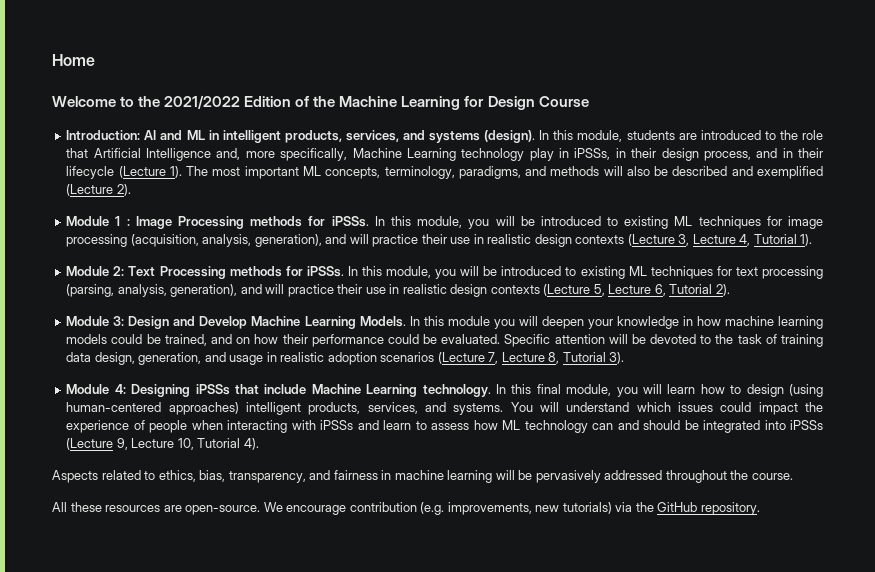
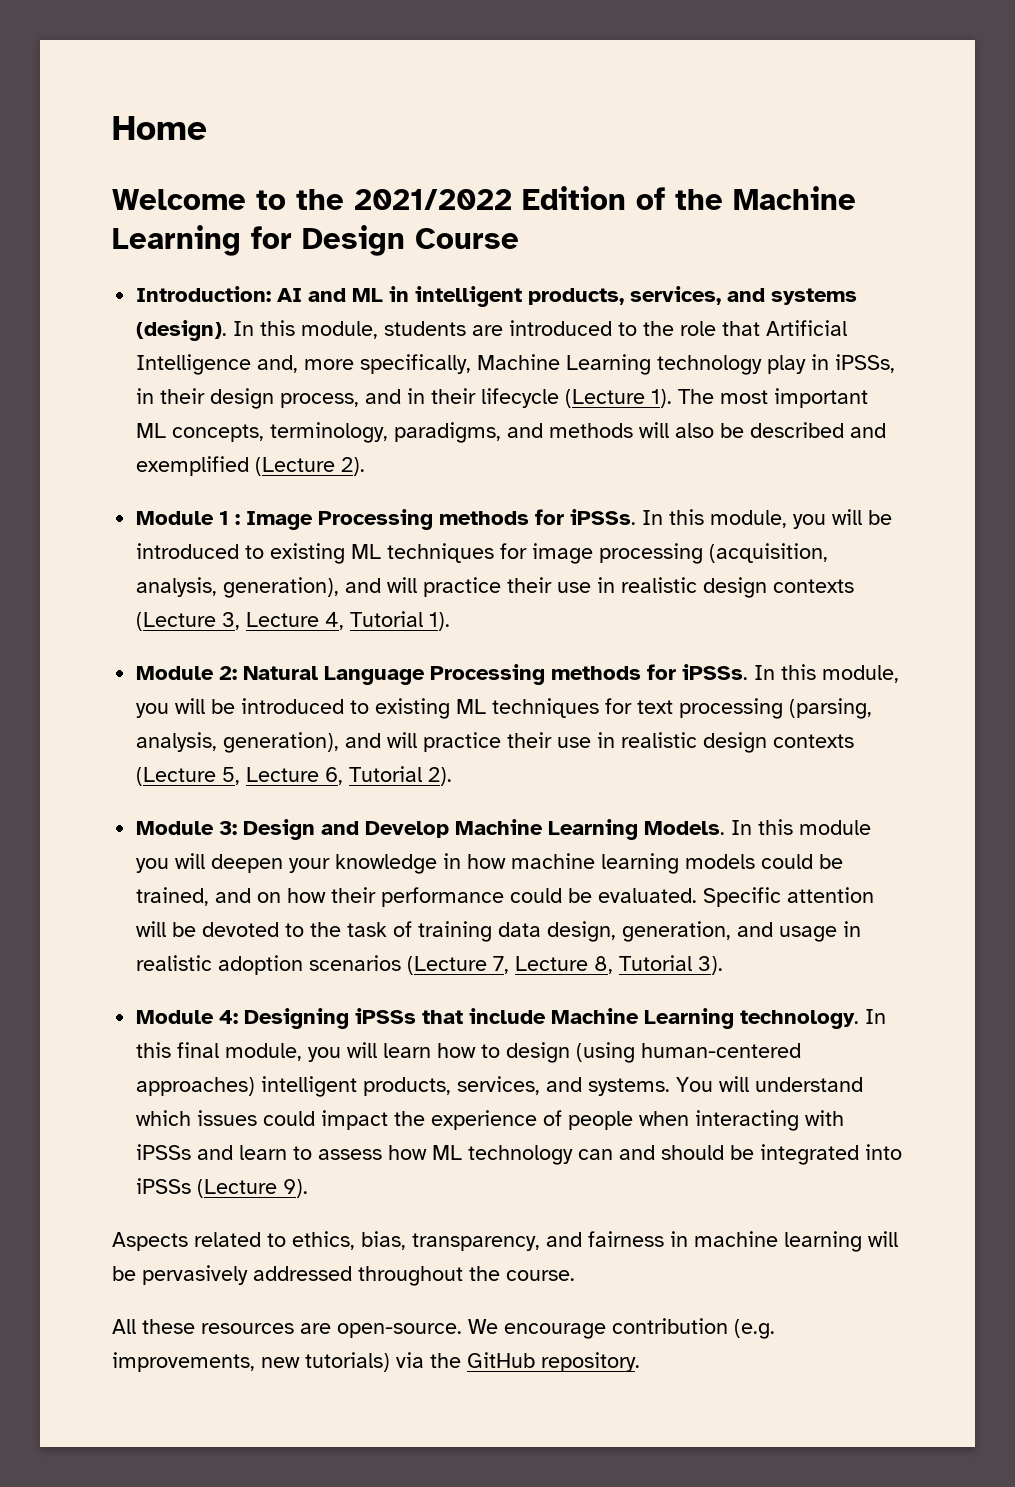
- Module 2: Text Processing methods for iPSSs.
+ Module 2: Natural Language Processing methods for iPSSs.
- You will understand which issues could impact the experience of people when interacting with iPSSs and learn to assess how ML technology can and should be integrated into iPSSs (Lecture 9, Lecture 10, Tutorial 4).
+ You will understand which issues could impact the experience of people when interacting with iPSSs and learn to assess how ML technology can and should be integrated into iPSSs (Lecture 9).

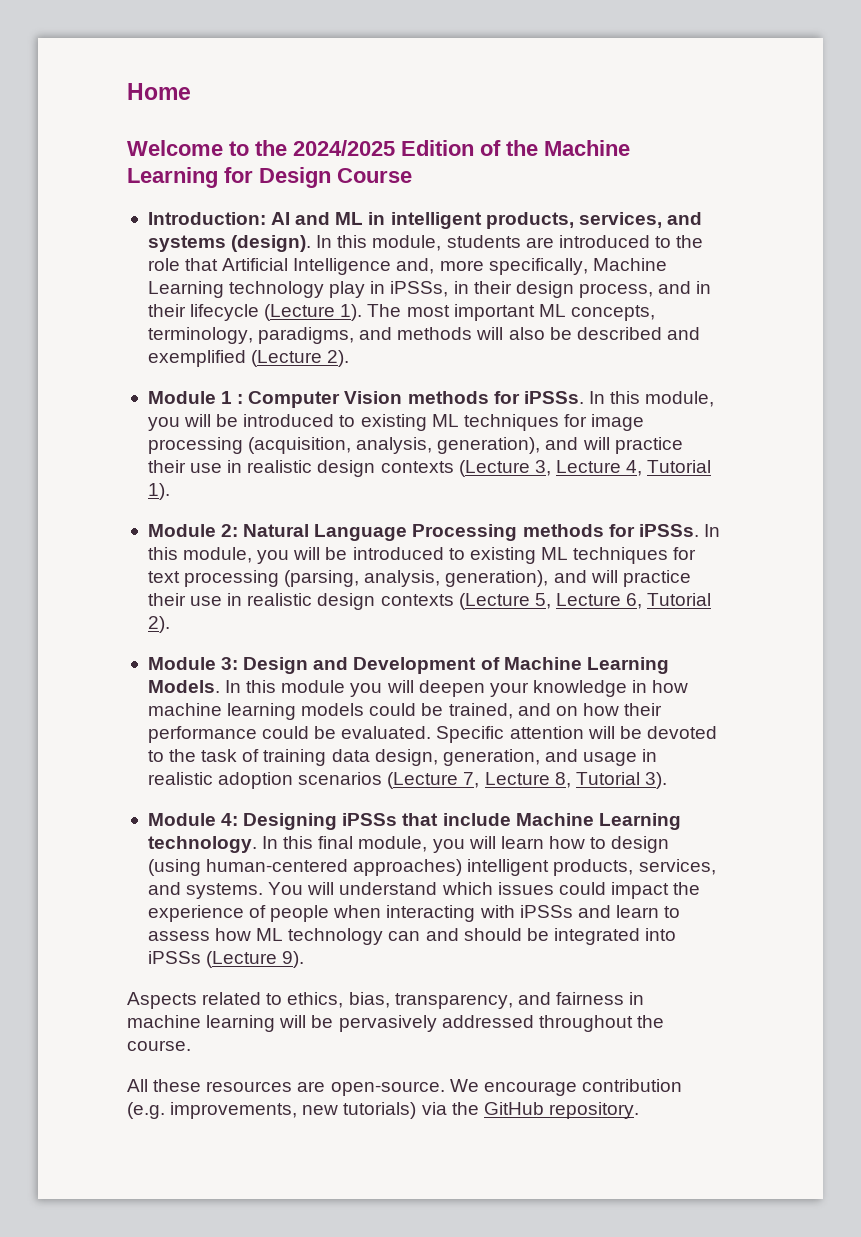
- Welcome to the 2021/2022 Edition of the Machine Learning for Design Course
+ Welcome to the 2024/2025 Edition of the Machine Learning for Design Course
- Module 1 : Image Processing methods for iPSSs.
+ Module 1 : Computer Vision methods for iPSSs.
- Module 3: Design and Develop Machine Learning Models.
+ Module 3: Design and Development of Machine Learning Models.

